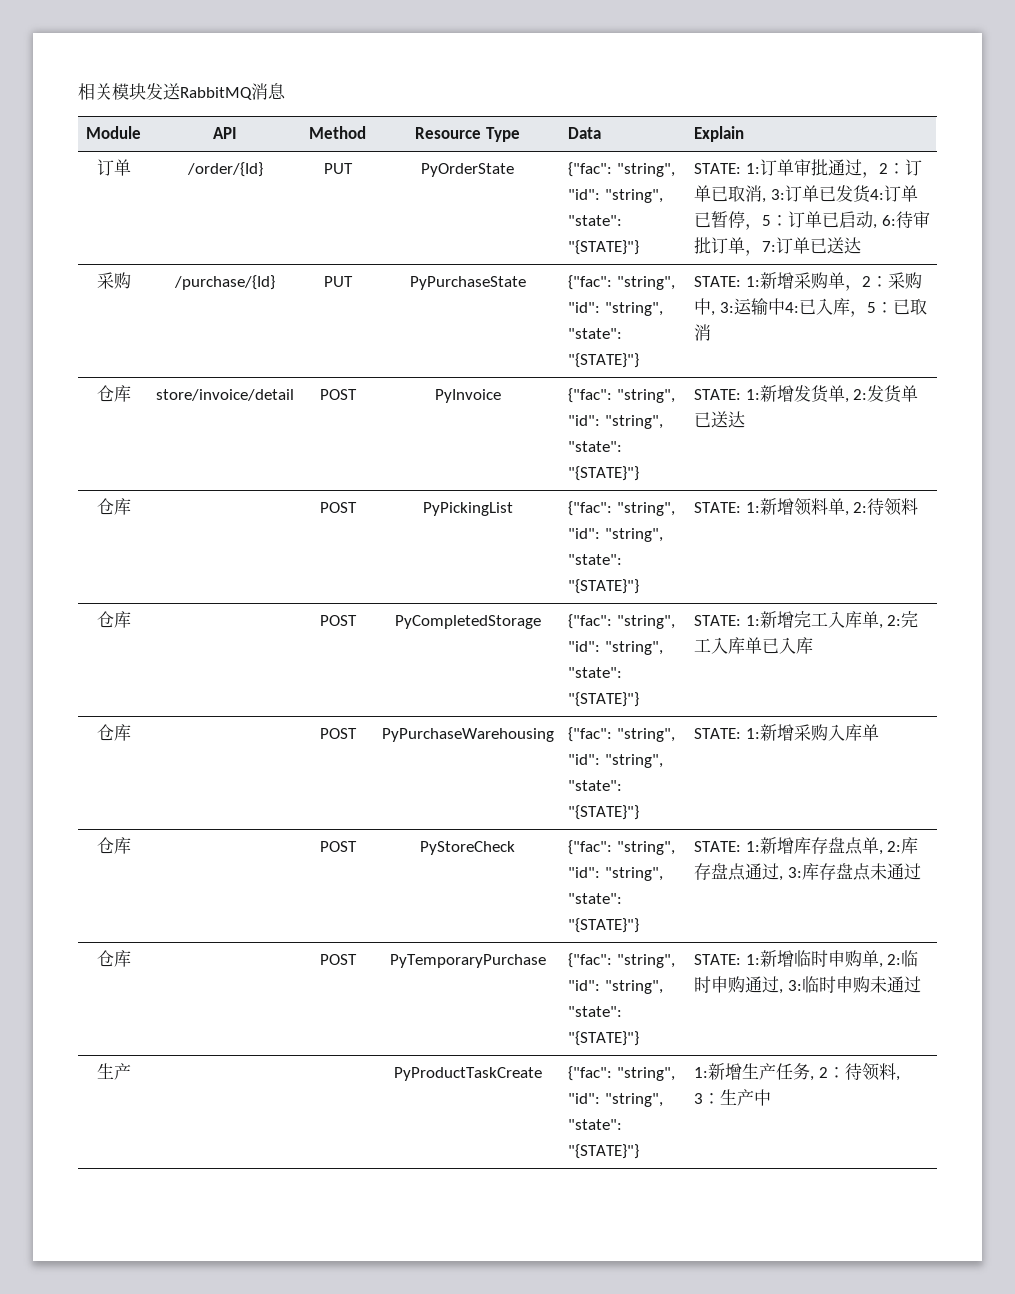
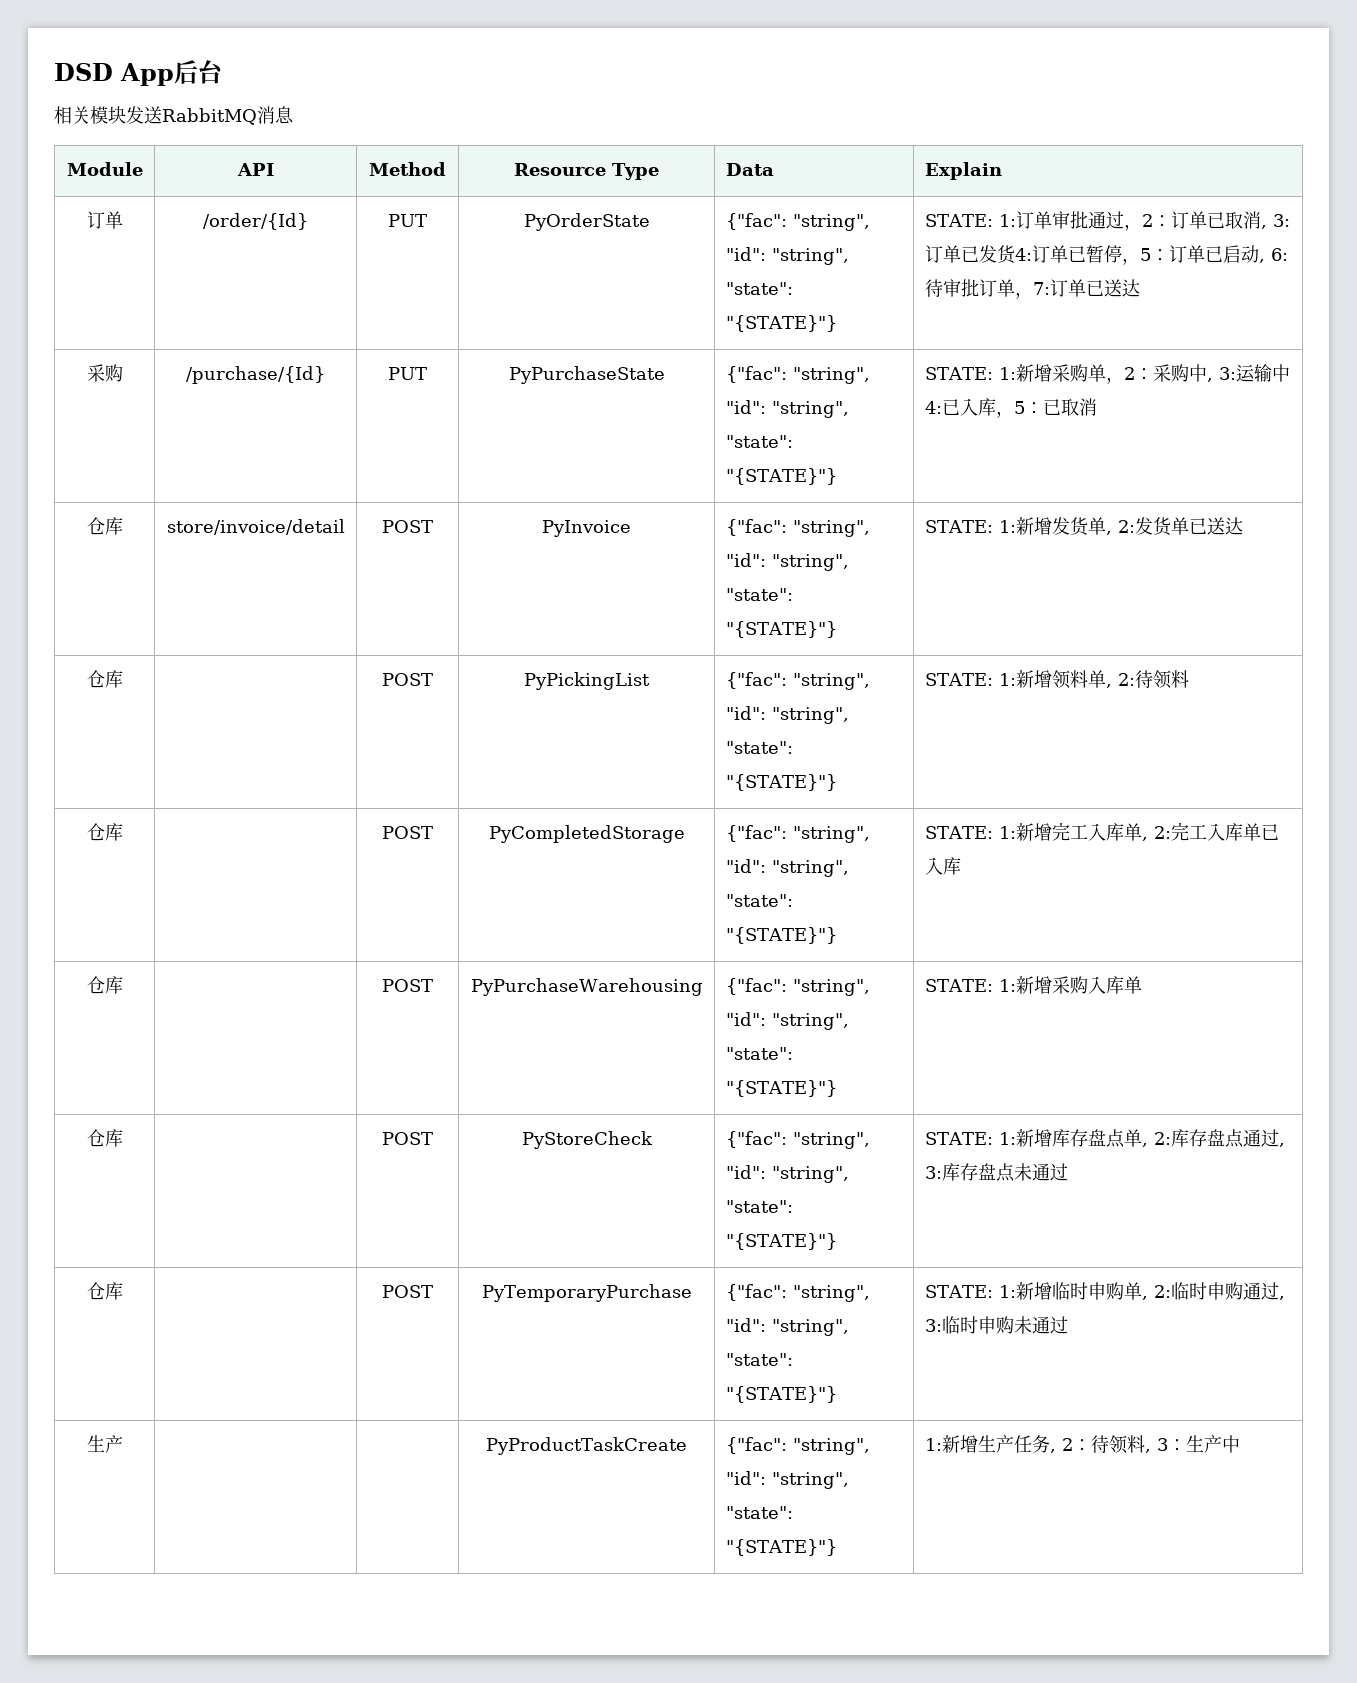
+ DSD App后台

